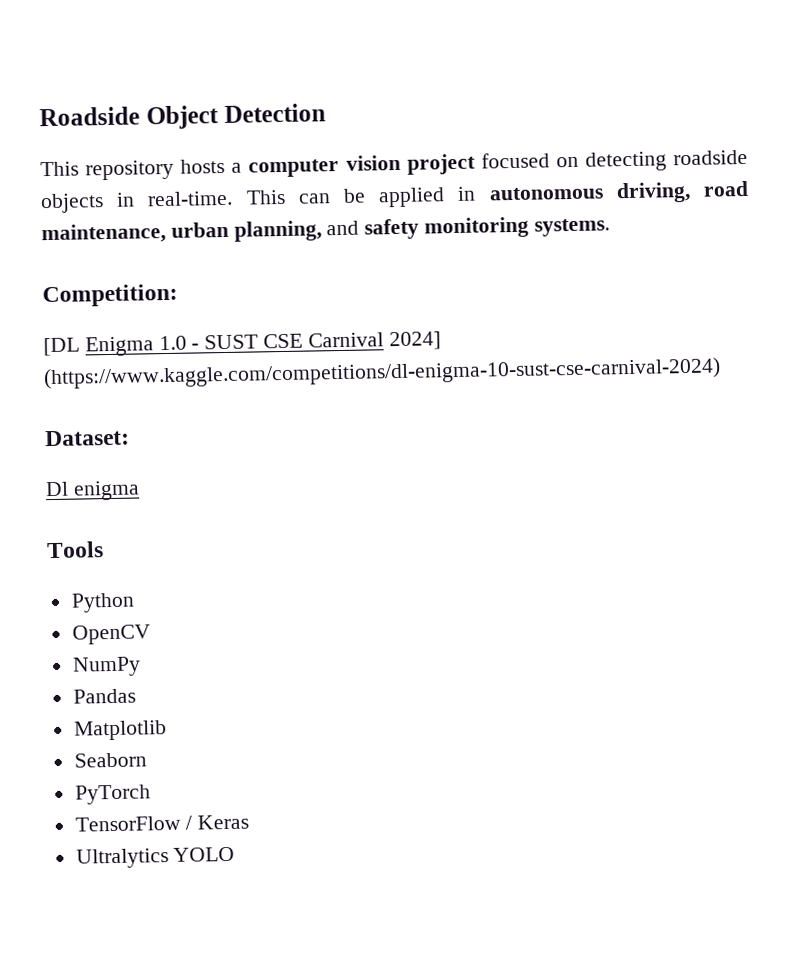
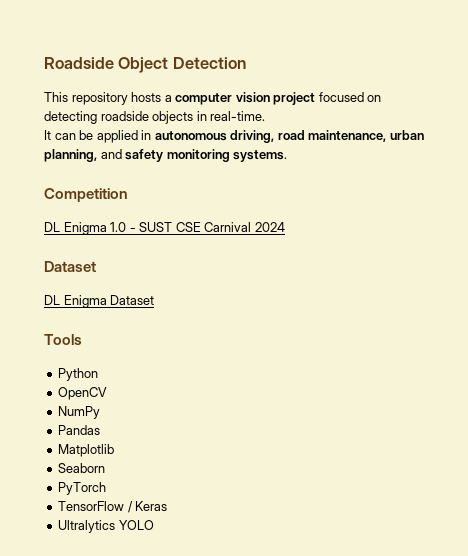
- This repository hosts a computer vision project focused on detecting roadside objects in real-time. This can be applied in autonomous driving, road maintenance, urban planning, and safety monitoring systems.
+ This repository hosts a computer vision project focused on detecting roadside objects in real-time.
+ It can be applied in autonomous driving, road maintenance, urban planning, and safety monitoring systems.
- Competition:
- [DL Enigma 1.0 - SUST CSE Carnival 2024] (https://www.kaggle.com/competitions/dl-enigma-10-sust-cse-carnival-2024)
- Dataset:
- Dl enigma
+ Competition
+ DL Enigma 1.0 - SUST CSE Carnival 2024
+ Dataset
+ DL Enigma Dataset

